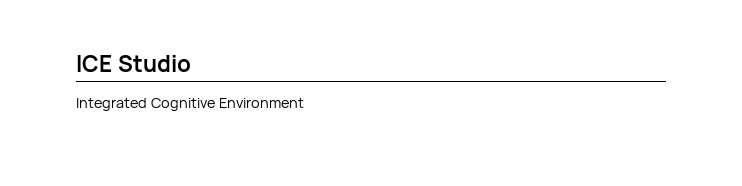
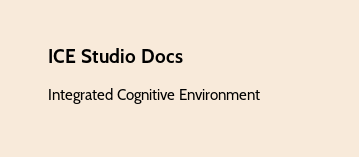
- ICE Studio
+ ICE Studio Docs

